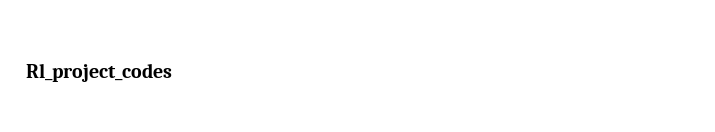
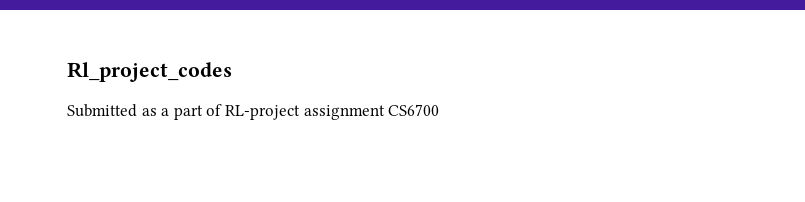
+ Submitted as a part of RL-project assignment CS6700

